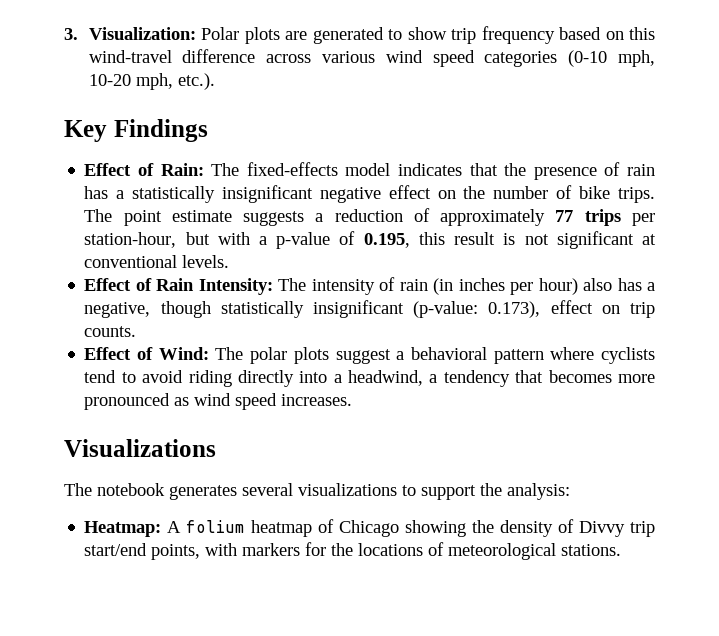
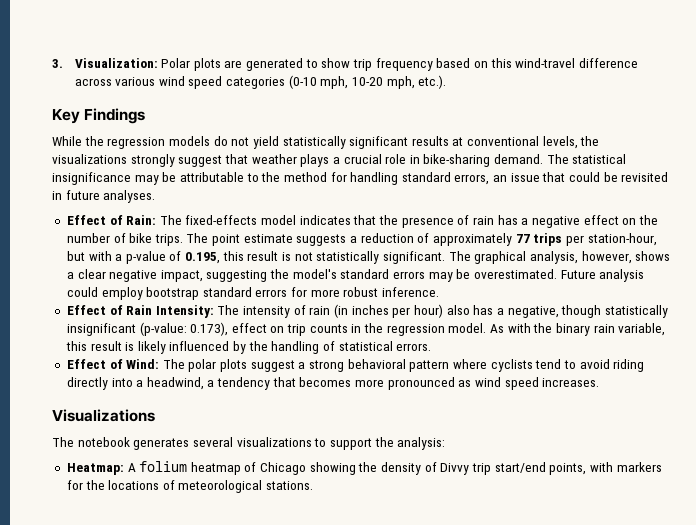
+ While the regression models do not yield statistically significant results at conventional levels, the visualizations strongly suggest that weather plays a crucial role in bike-sharing demand. The statistical insignificance may be attributable to the method for handling standard errors, an issue that could be revisited in future analyses.
- Effect of Rain: The fixed-effects model indicates that the presence of rain has a statistically insignificant negative effect on the number of bike trips.
+ Effect of Rain: The fixed-effects model indicates that the presence of rain has a negative effect on the number of bike trips.
- The point estimate suggests a reduction of approximately 77 trips per station-hour, but with a p-value of 0.195, this result is not significant at conventional levels.
+ The point estimate suggests a reduction of approximately 77 trips per station-hour, but with a p-value of 0.195, this result is not statistically significant. The graphical analysis, however, shows a clear negative impact, suggesting the model's standard errors may be overestimated. Future analysis could employ bootstrap standard errors for more robust inference.
- Effect of Rain Intensity: The intensity of rain (in inches per hour) also has a negative, though statistically insignificant (p-value: 0.173), effect on trip counts.
+ Effect of Rain Intensity: The intensity of rain (in inches per hour) also has a negative, though statistically insignificant (p-value: 0.173), effect on trip counts in the regression model. As with the binary rain variable, this result is likely influenced by the handling of statistical errors.
- Effect of Wind: The polar plots suggest a behavioral pattern where cyclists tend to avoid riding directly into a headwind, a tendency that becomes more pronounced as wind speed increases.
+ Effect of Wind: The polar plots suggest a strong behavioral pattern where cyclists tend to avoid riding directly into a headwind, a tendency that becomes more pronounced as wind speed increases.

